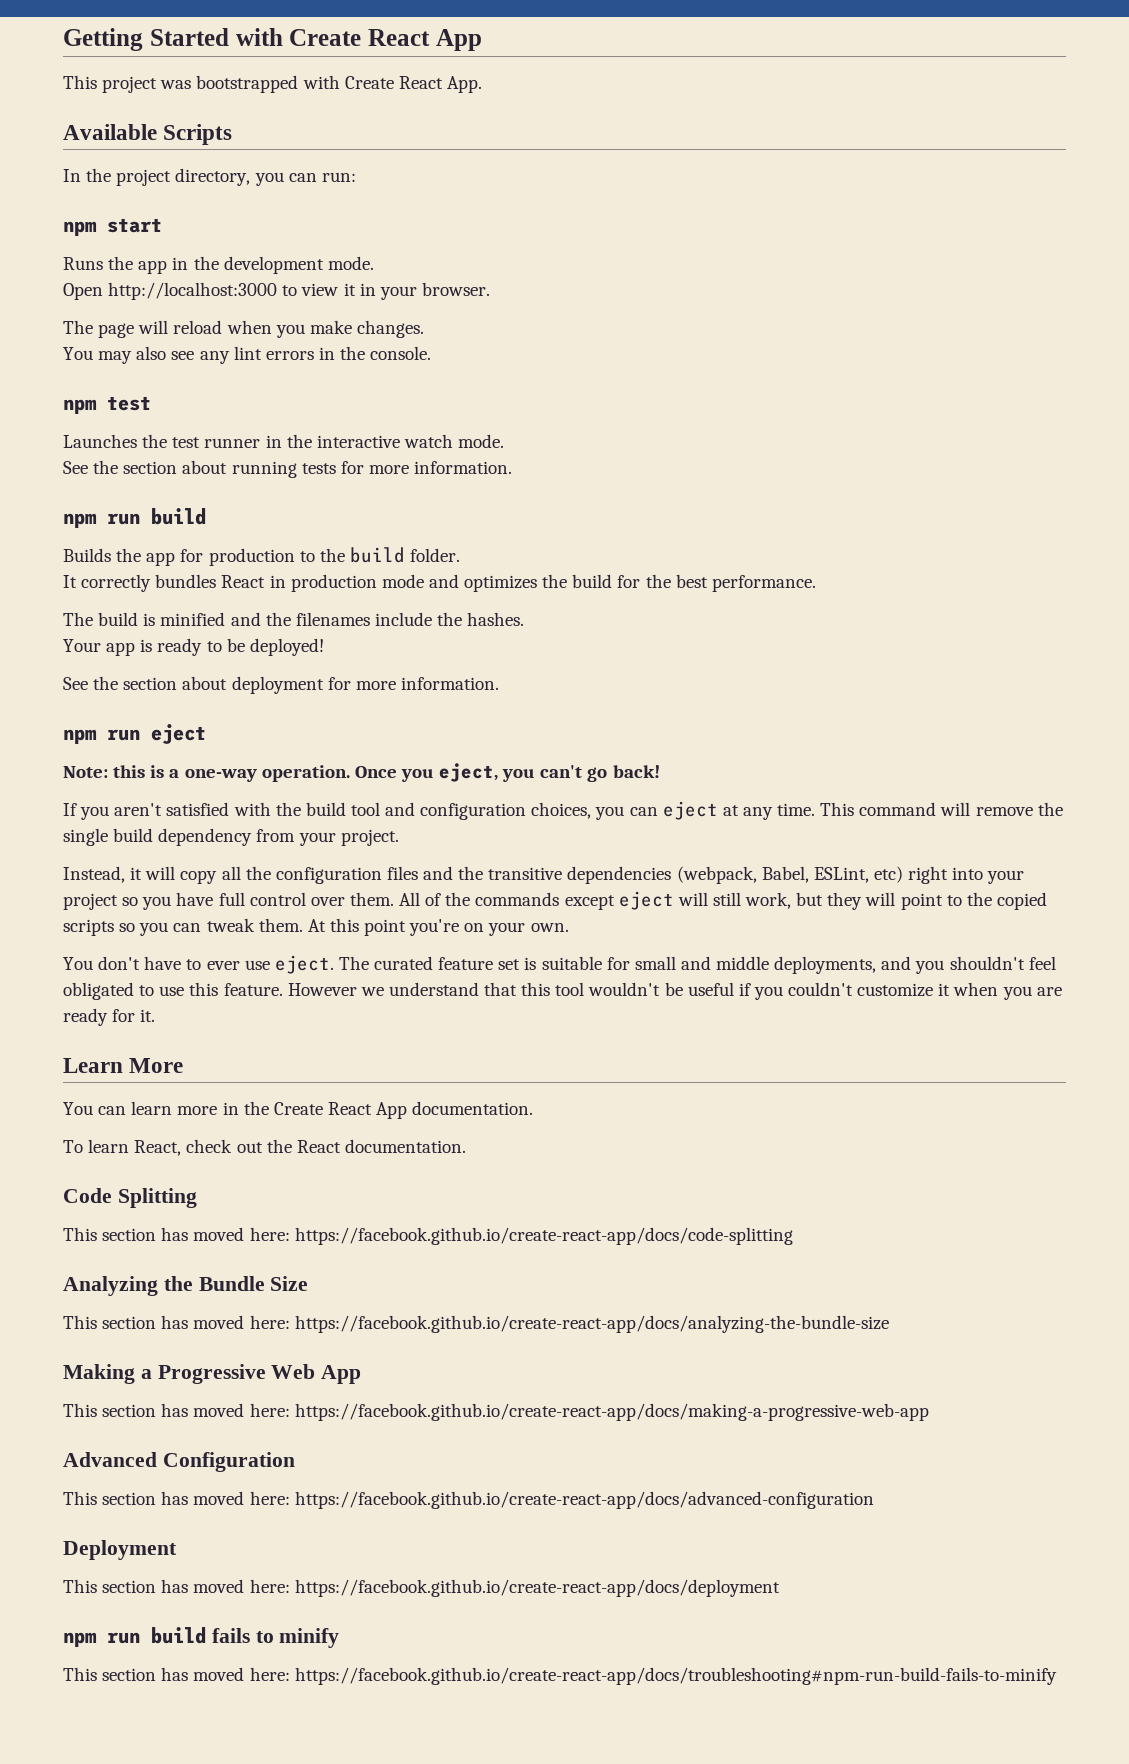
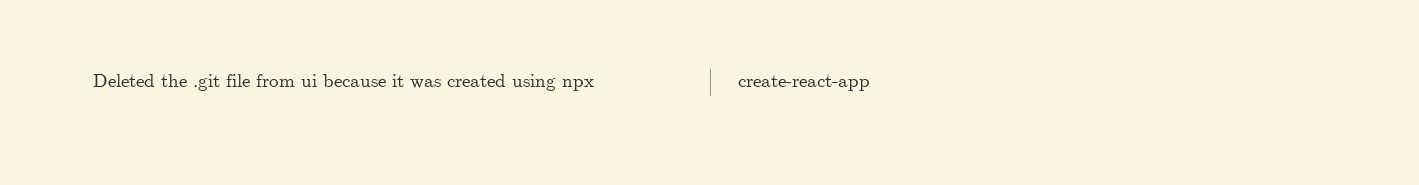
- Getting Started with Create React App
- This project was bootstrapped with Create React App.
- Available Scripts
- In the project directory, you can run:
- npm start
- Runs the app in the development mode.
- Open http://localhost:3000 to view it in your browser.
- The page will reload when you make changes.
- You may also see any lint errors in the console.
- npm test
- Launches the test runner in the interactive watch mode.
- See the section about running tests for more information.
- npm run build
- Builds the app for production to the build folder.
- It correctly bundles React in production mode and optimizes the build for the best performance.
- The build is minified and the filenames include the hashes.
- Your app is ready to be deployed!
- See the section about deployment for more information.
- npm run eject
- Note: this is a one-way operation. Once you eject, you can't go back!
- If you aren't satisfied with the build tool and configuration choices, you can eject at any time. This command will remove the single build dependency from your project.
- Instead, it will copy all the configuration files and the transitive dependencies (webpack, Babel, ESLint, etc) right into your project so you have full control over them. All of the commands except eject will still work, but they will point to the copied scripts so you can tweak them. At this point you're on your own.
- You don't have to ever use eject. The curated feature set is suitable for small and middle deployments, and you shouldn't feel obligated to use this feature. However we understand that this tool wouldn't be useful if you couldn't customize it when you are ready for it.
- Learn More
- You can learn more in the Create React App documentation.
- To learn React, check out the React documentation.
- Code Splitting
- This section has moved here: https://facebook.github.io/create-react-app/docs/code-splitting
- Analyzing the Bundle Size
- This section has moved here: https://facebook.github.io/create-react-app/docs/analyzing-the-bundle-size
- Making a Progressive Web App
- This section has moved here: https://facebook.github.io/create-react-app/docs/making-a-progressive-web-app
- Advanced Configuration
- This section has moved here: https://facebook.github.io/create-react-app/docs/advanced-configuration
- Deployment
- This section has moved here: https://facebook.github.io/create-react-app/docs/deployment
- npm run build fails to minify
- This section has moved here: https://facebook.github.io/create-react-app/docs/troubleshooting#npm-run-build-fails-to-minify
+ Deleted the .git file from ui because it was created using npx create-react-app

